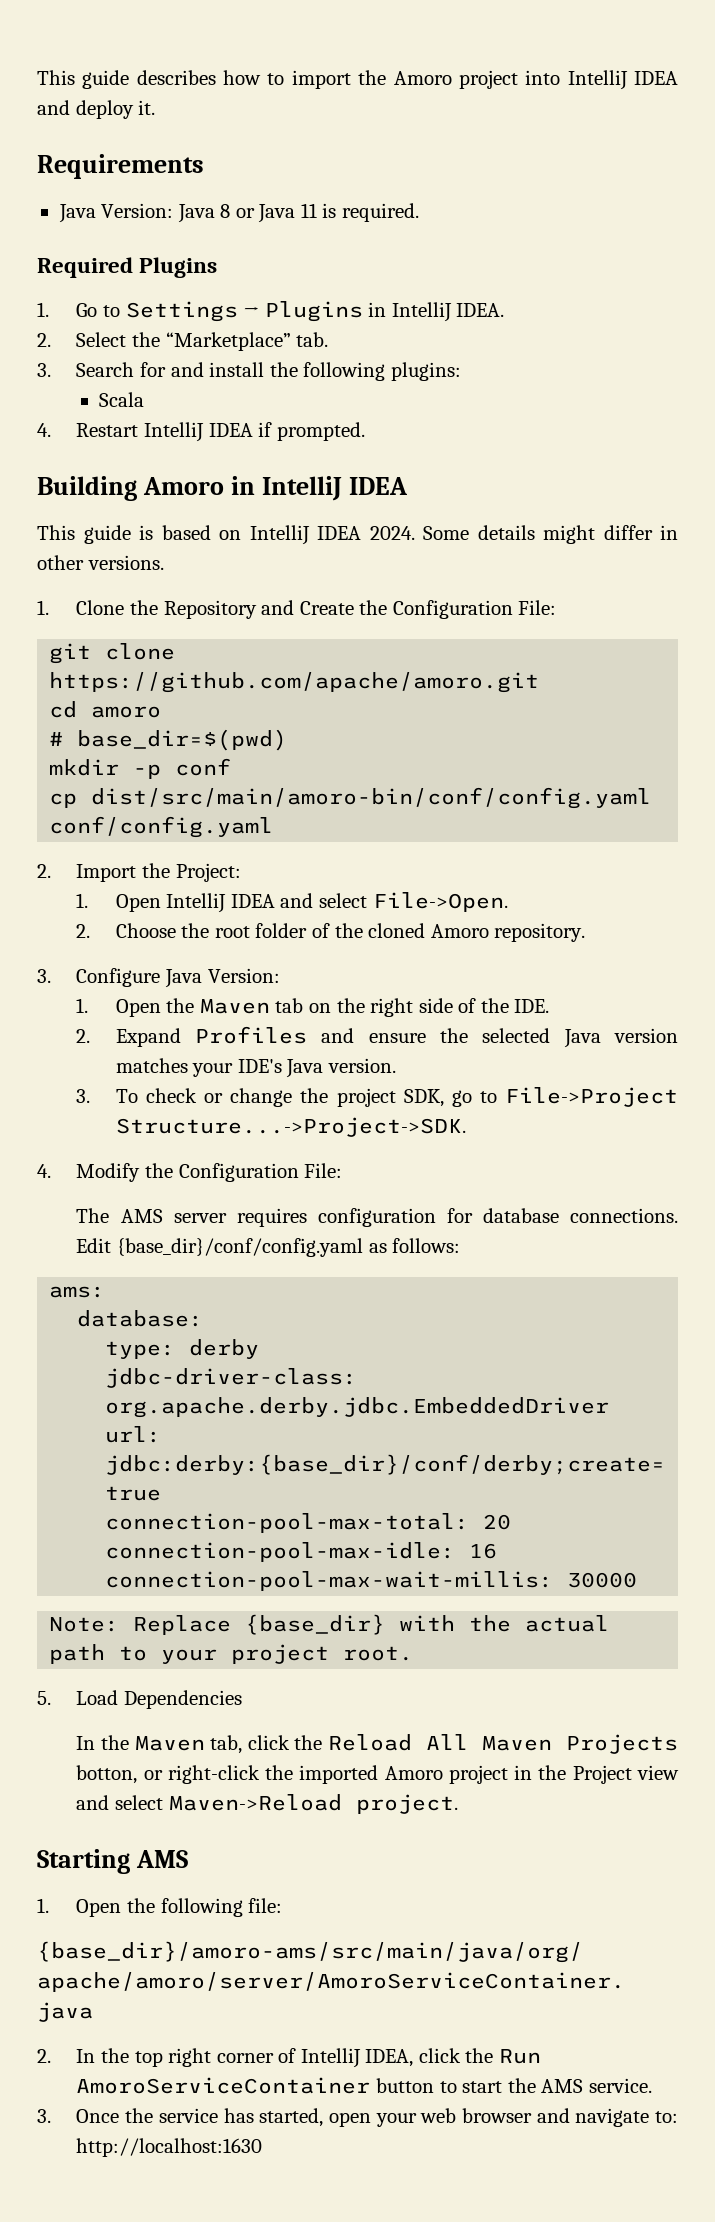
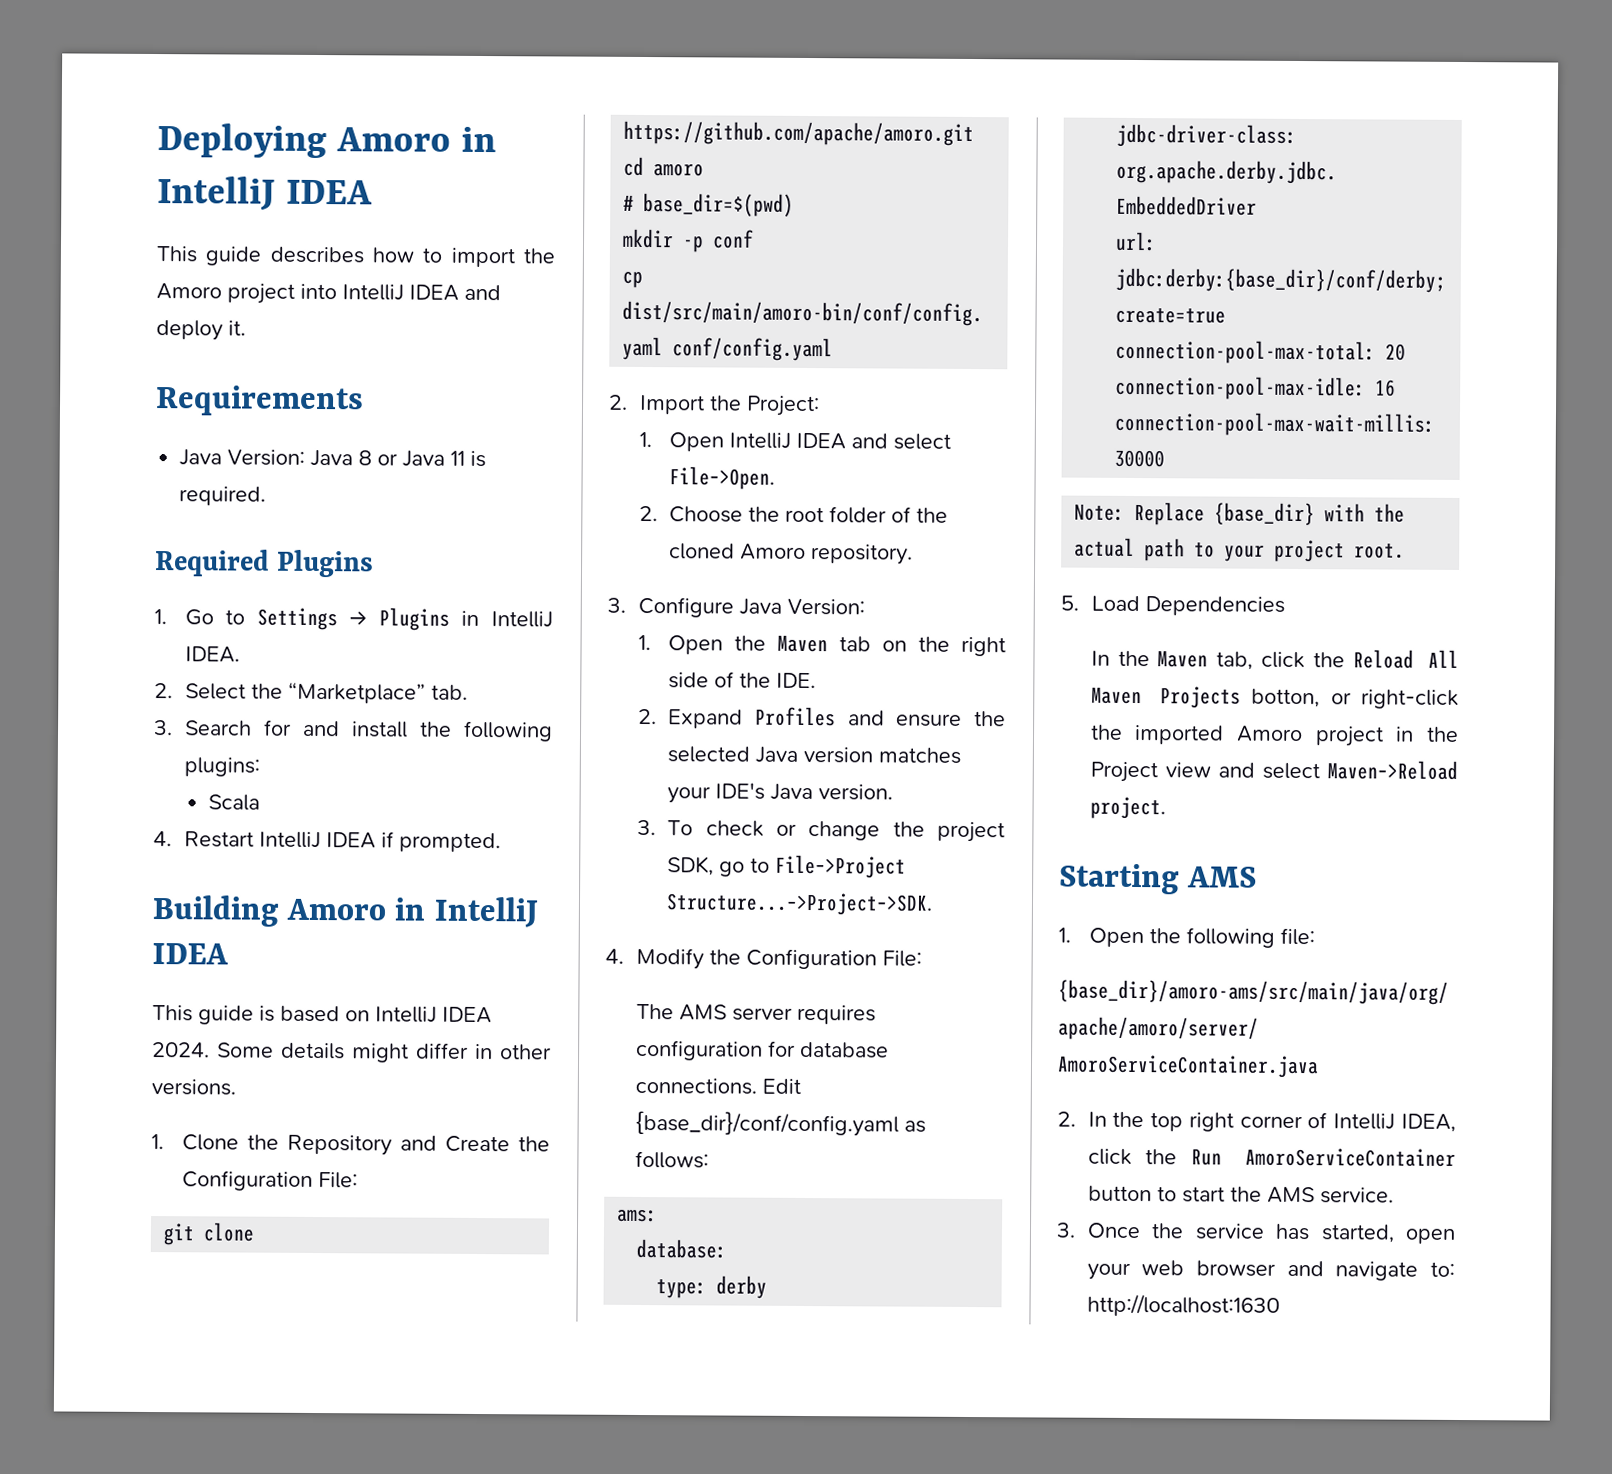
+ Deploying Amoro in IntelliJ IDEA

